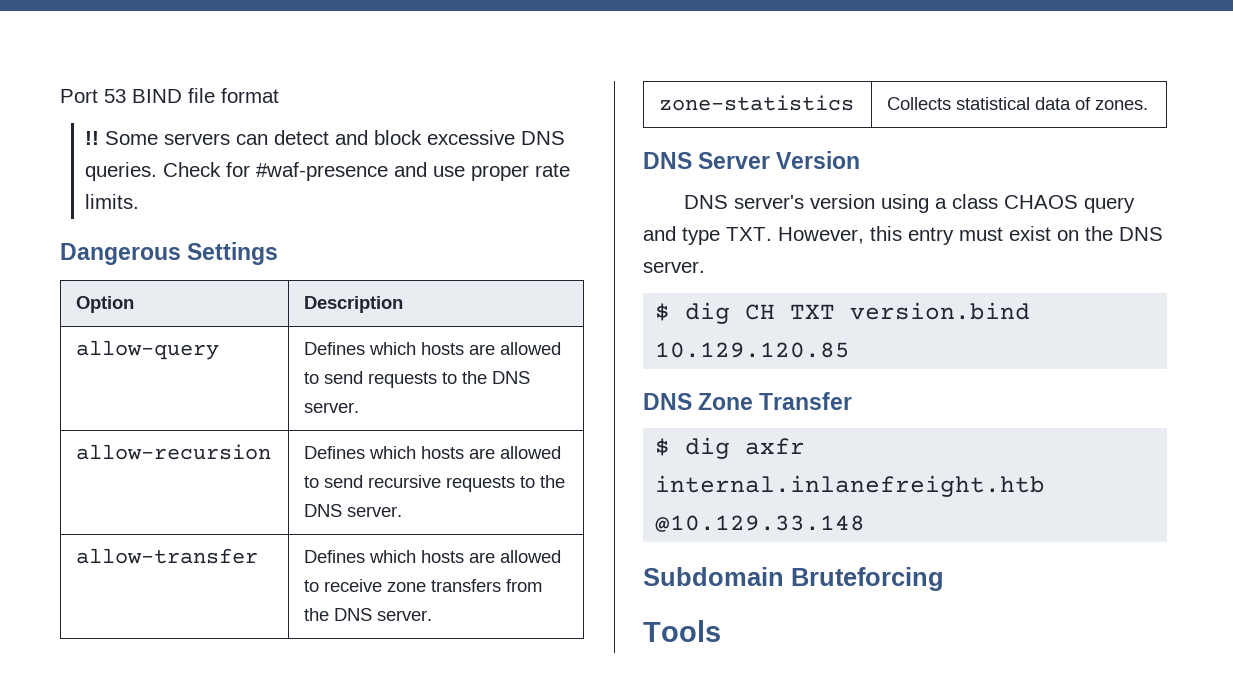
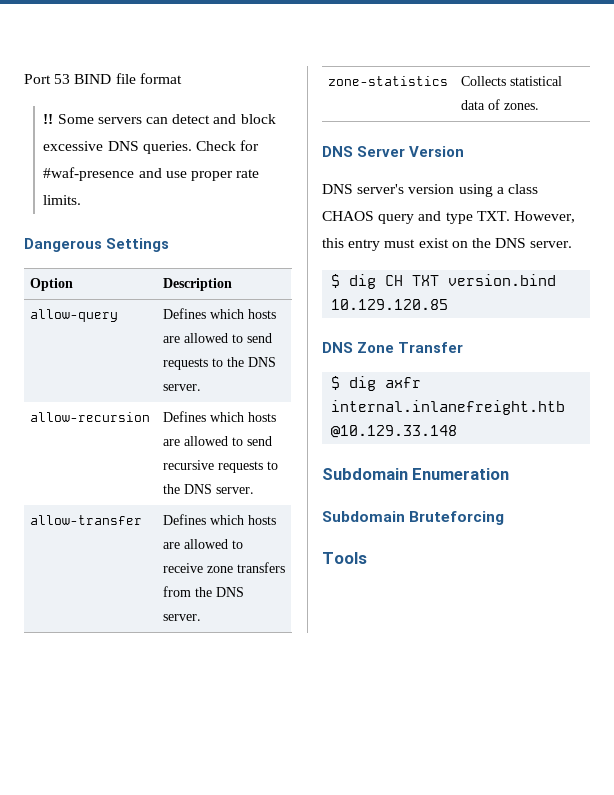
+ Subdomain Enumeration

